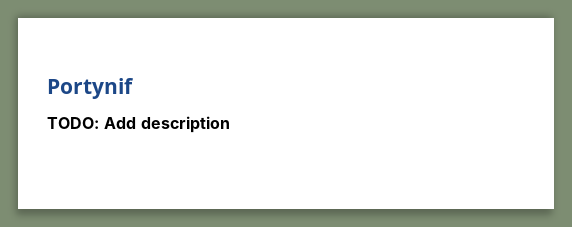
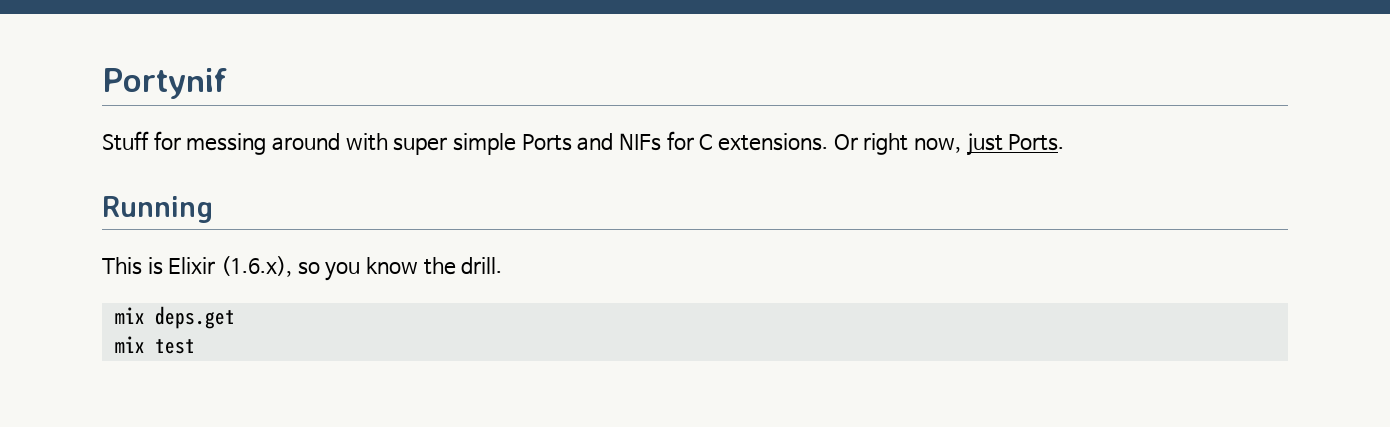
- TODO: Add description
+ Stuff for messing around with super simple Ports and NIFs for C extensions. Or right now, just Ports.
+ Running
+ This is Elixir (1.6.x), so you know the drill.
+ mix deps.get
+ mix test

